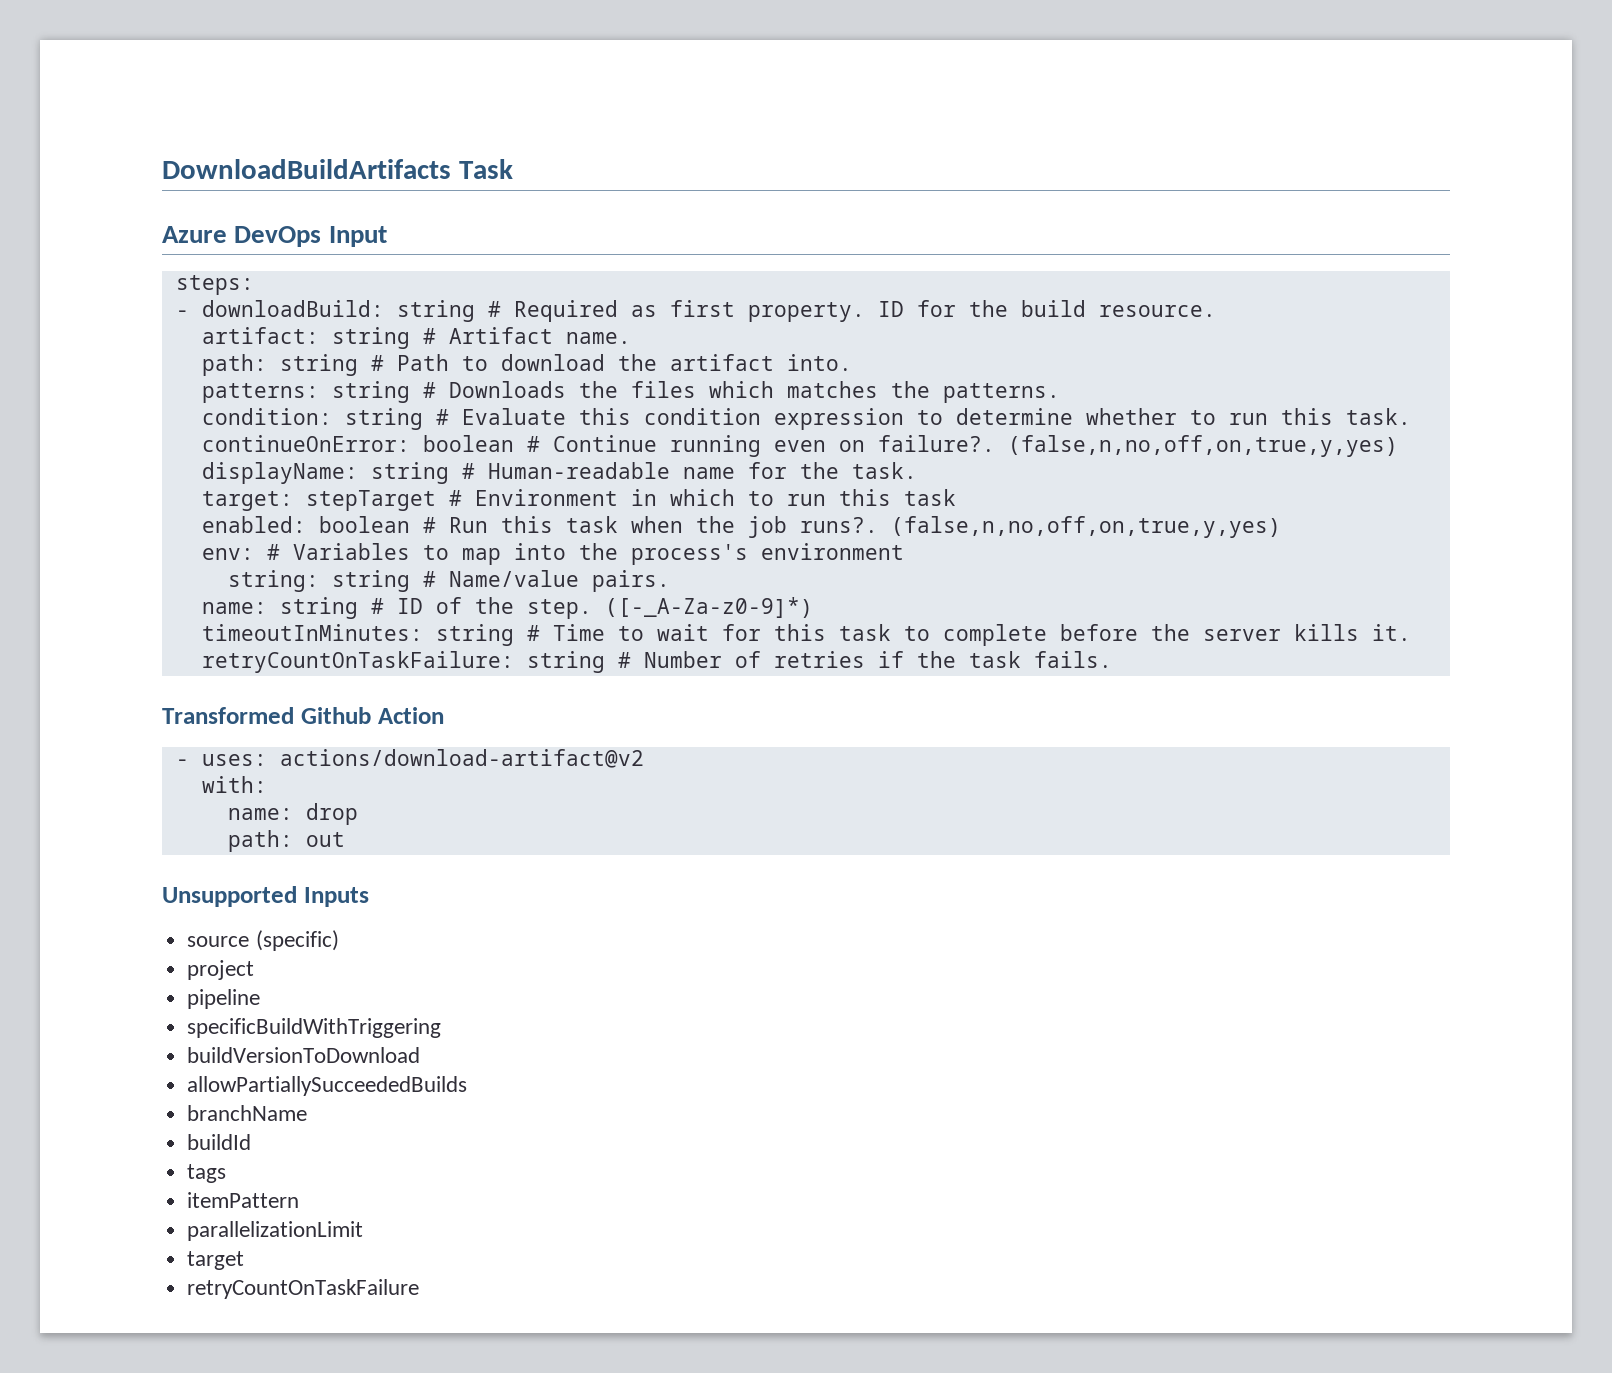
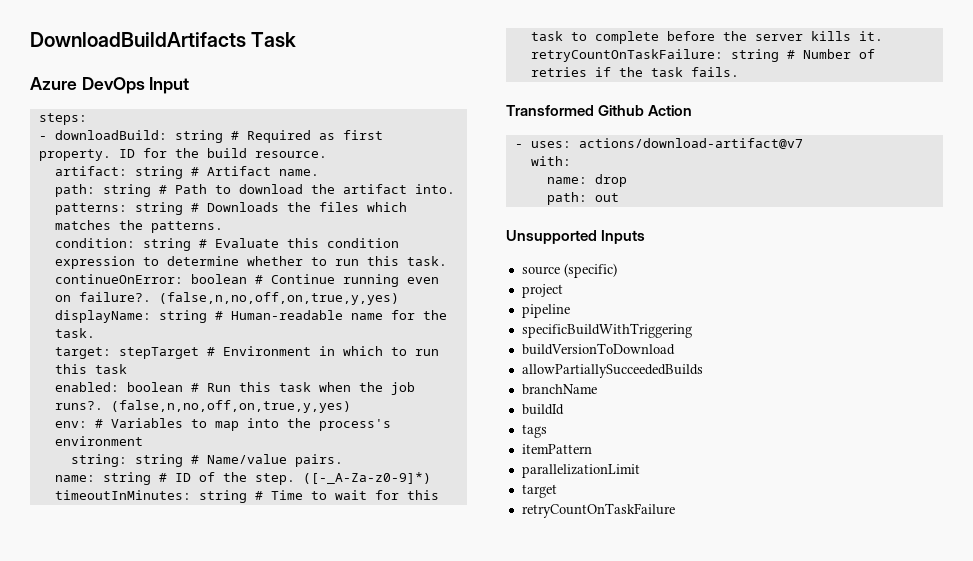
- - uses: actions/download-artifact@v2
+ - uses: actions/download-artifact@v7

